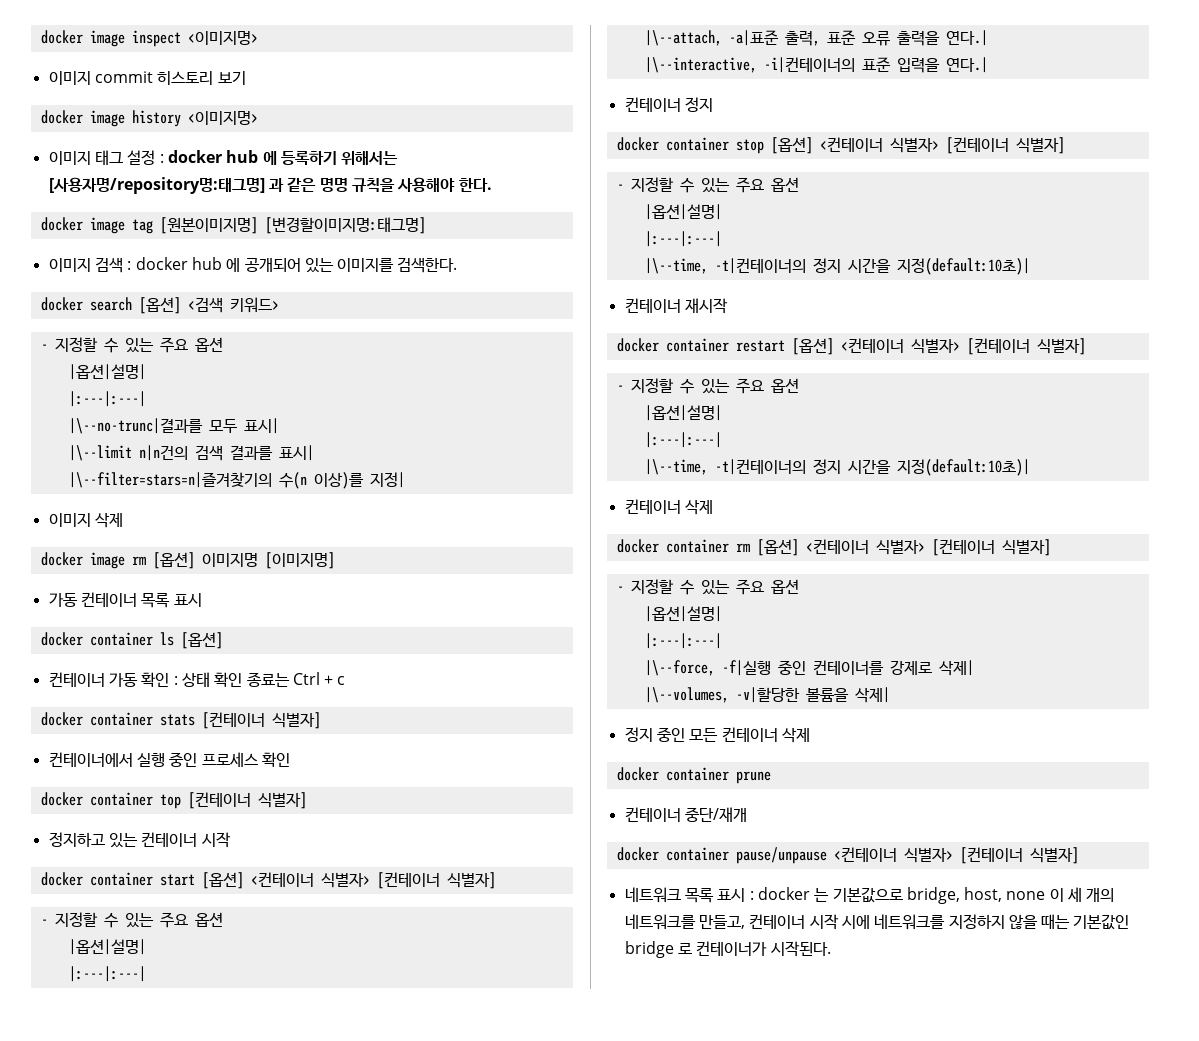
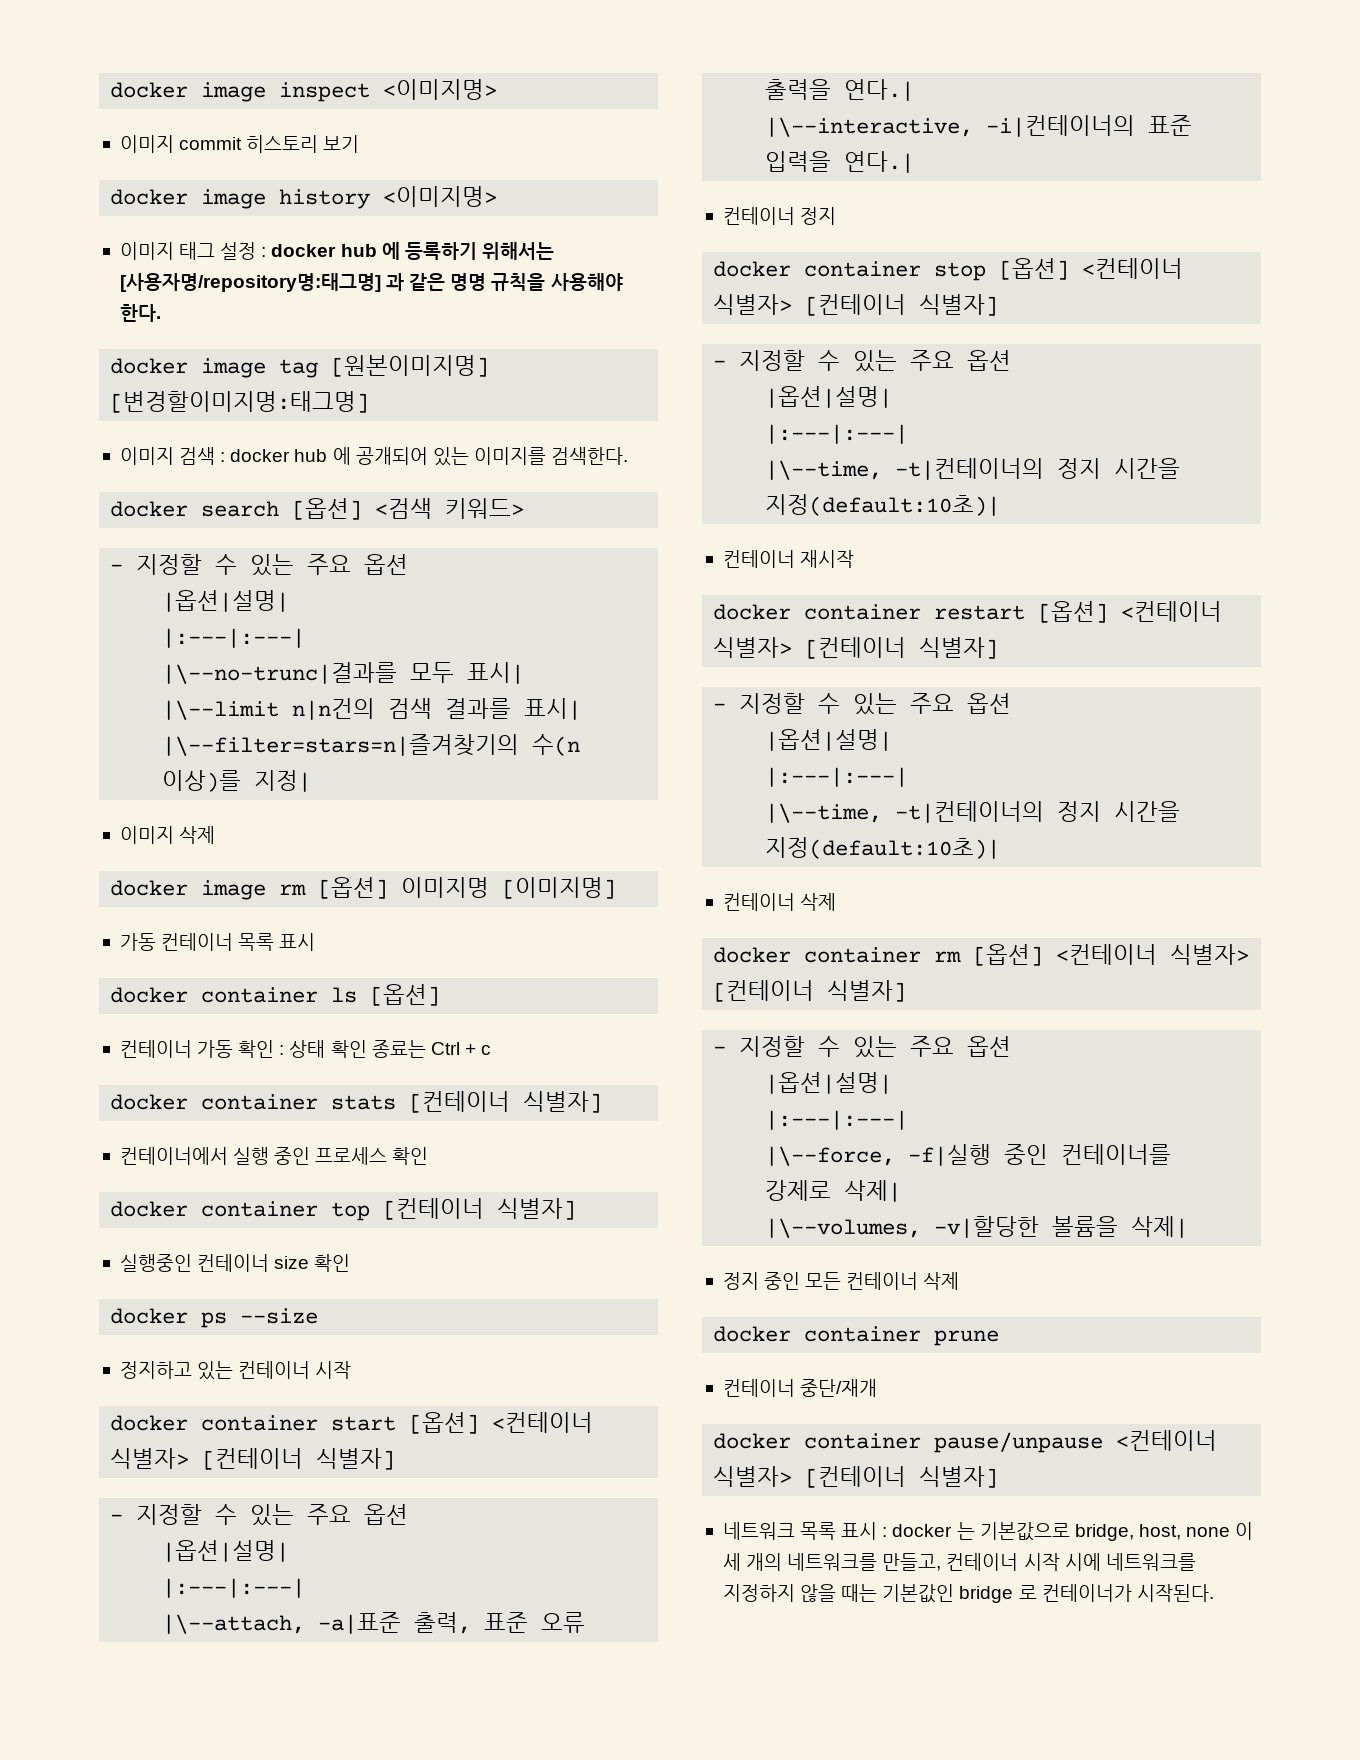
+ 실행중인 컨테이너 size 확인
+ docker ps --size

